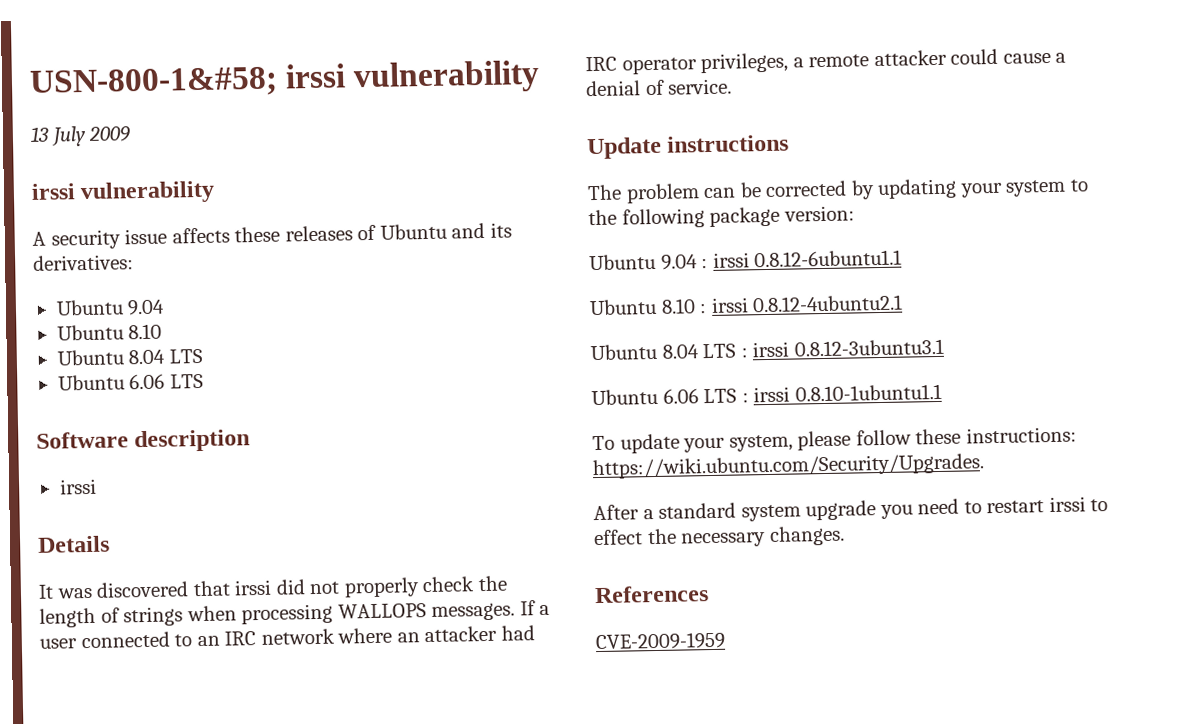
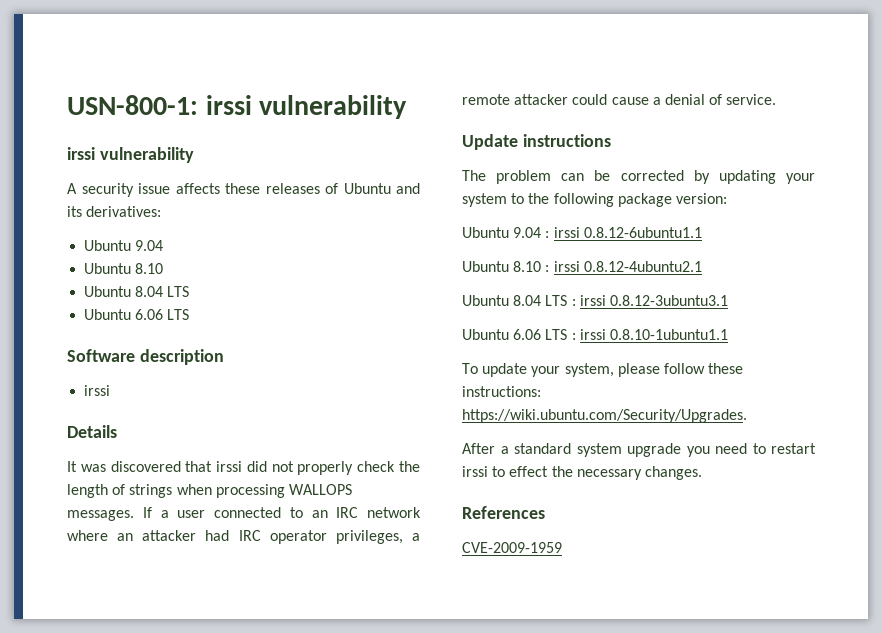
- USN-800-1&#58; irssi vulnerability
- 13 July 2009
+ USN-800-1: irssi vulnerability

